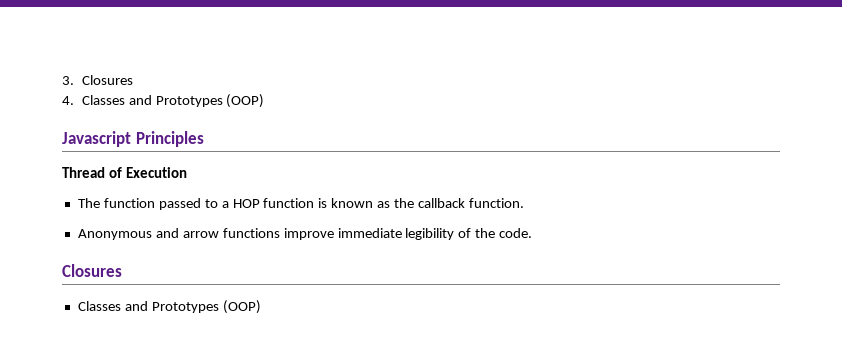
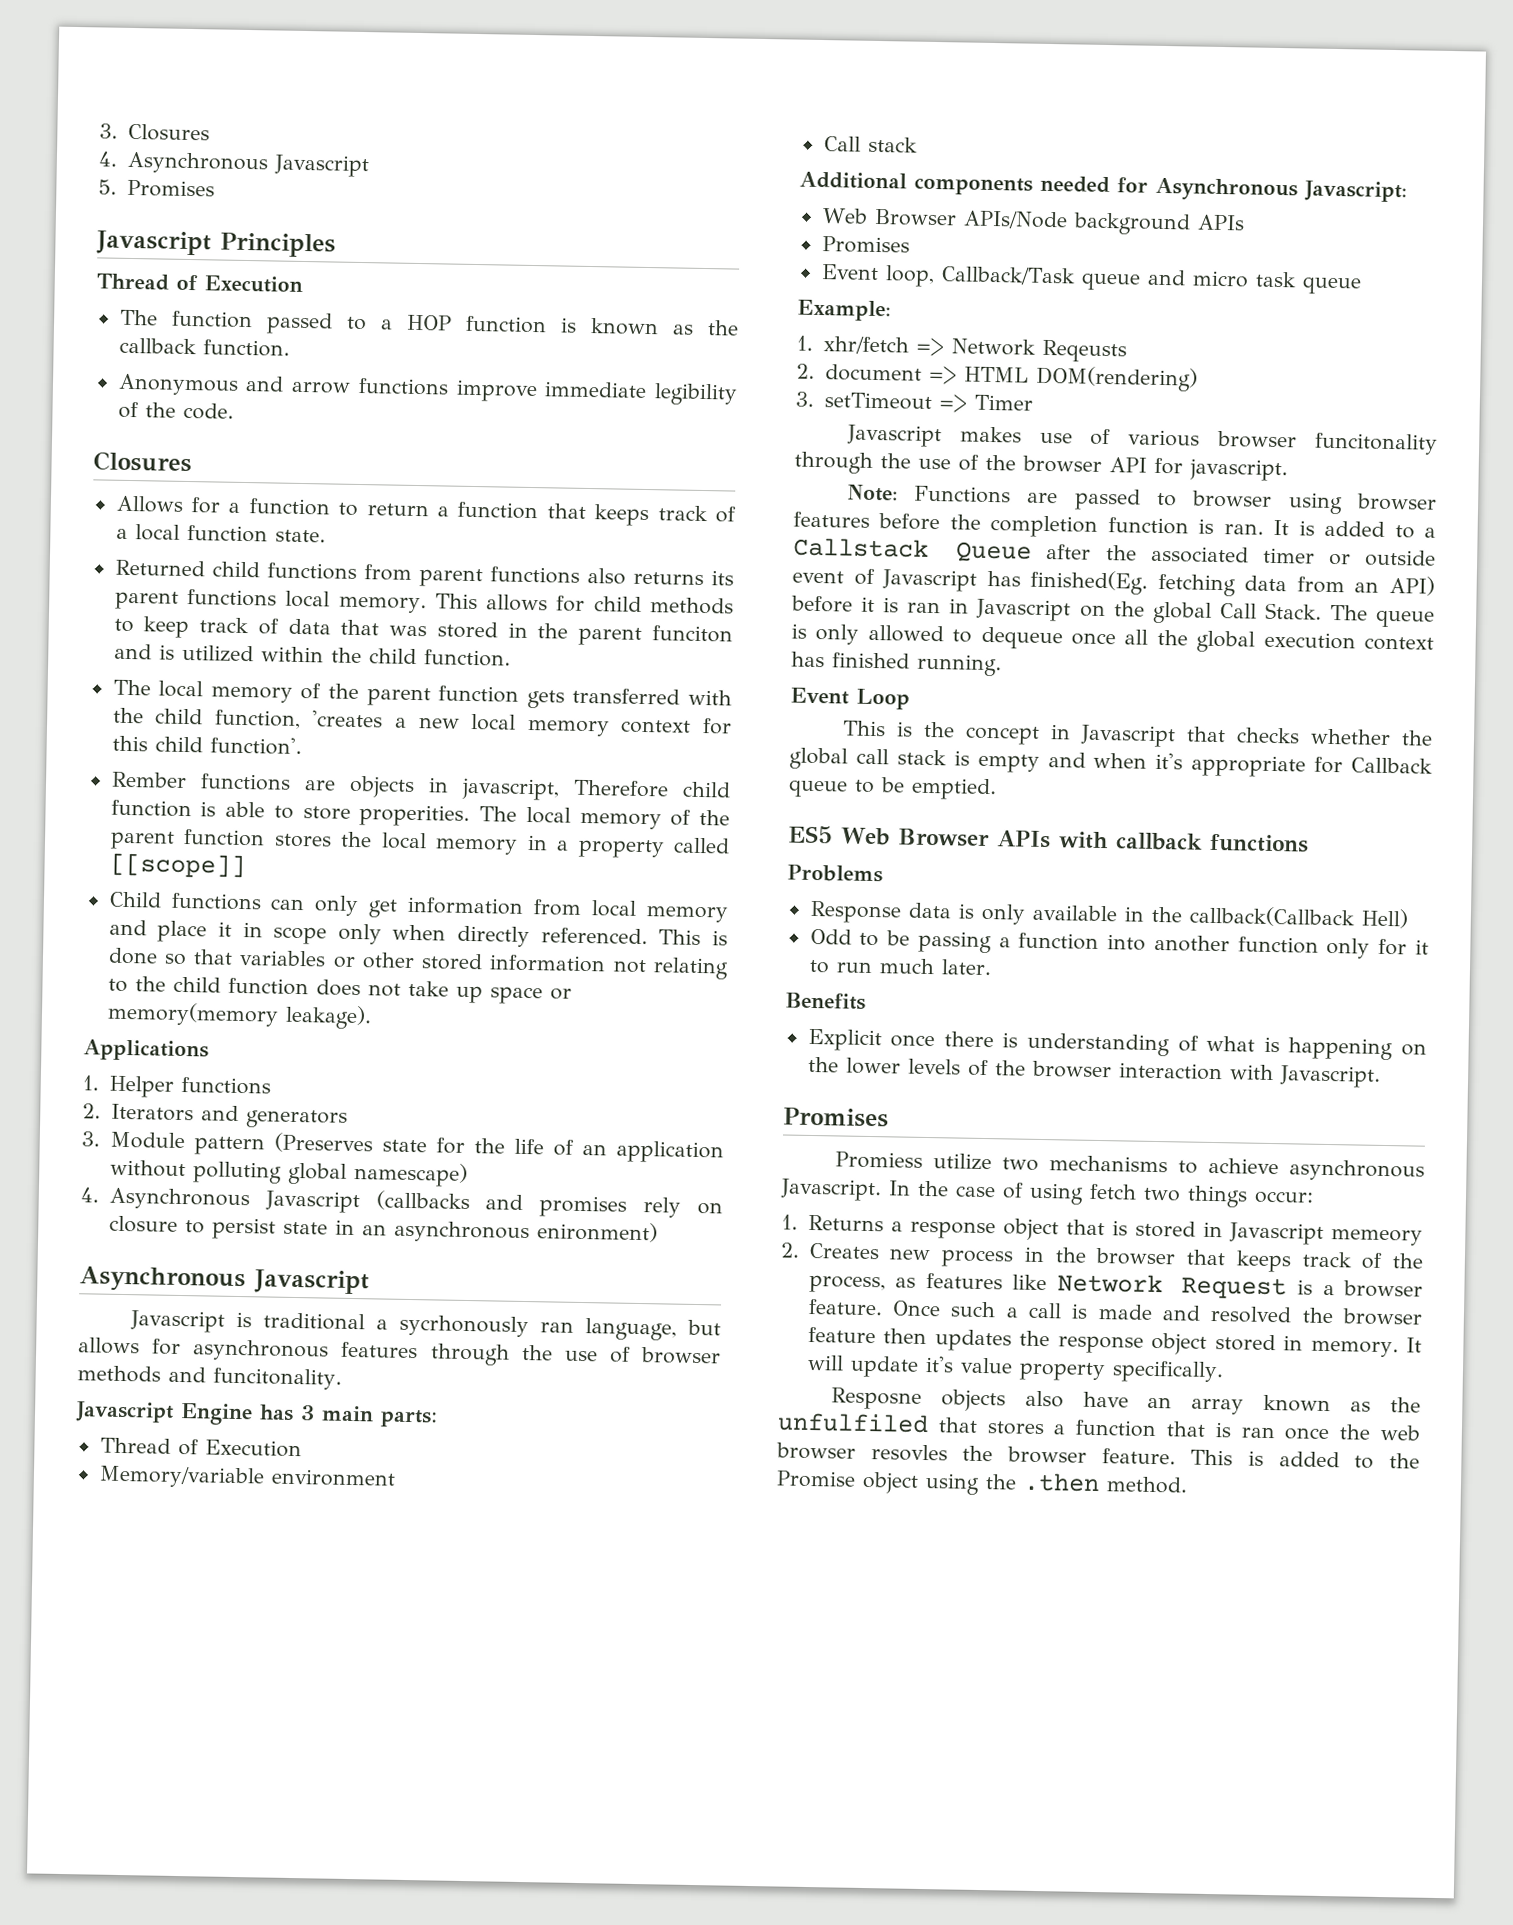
  3. Closures
- 4. Classes and Prototypes (OOP)
+ 4. Asynchronous Javascript
+ 5. Promises
  Anonymous and arrow functions improve immediate legibility of the code.
  Closures
- Classes and Prototypes (OOP)
+ Allows for a function to return a function that keeps track of a local function state.
+ Returned child functions from parent functions also returns its parent functions local memory. This allows for child methods to keep track of data that was stored in the parent funciton and is utilized within the child function.
+ The local memory of the parent function gets transferred with the child function, 'creates a new local memory context for this child function'.
+ Rember functions are objects in javascript, Therefore child function is able to store properities. The local memory of the parent function stores the local memory in a property called [[scope]]
+ Child functions can only get information from local memory and place it in scope only when directly referenced. This is done so that variables or other stored information not relating to the child function does not take up space or memory(memory leakage).
+ Applications
+ 1. Helper functions
+ 2. Iterators and generators
+ 3. Module pattern (Preserves state for the life of an application without polluting global namescape)
+ 4. Asynchronous Javascript (callbacks and promises rely on closure to persist state in an asynchronous enironment)
+ Asynchronous Javascript
+ Javascript is traditional a sycrhonously ran language, but allows for asynchronous features through the use of browser methods and funcitonality.
+ Javascript Engine has 3 main parts:
+ Thread of Execution
+ Memory/variable environment
+ Call stack
+ Additional components needed for Asynchronous Javascript:
+ Web Browser APIs/Node background APIs
+ Promises
+ Event loop, Callback/Task queue and micro task queue
+ Example:
+ 1. xhr/fetch => Network Reqeusts
+ 2. document => HTML DOM(rendering)
+ 3. setTimeout => Timer
+ Javascript makes use of various browser funcitonality through the use of the browser API for javascript.
+ Note: Functions are passed to browser using browser features before the completion function is ran. It is added to a Callstack Queue after the associated timer or outside event of Javascript has finished(Eg. fetching data from an API) before it is ran in Javascript on the global Call Stack. The queue is only allowed to dequeue once all the global execution context has finished running.
+ Event Loop
+ This is the concept in Javascript that checks whether the global call stack is empty and when it's appropriate for Callback queue to be emptied.
+ ES5 Web Browser APIs with callback functions
+ Problems
+ Response data is only available in the callback(Callback Hell)
+ Odd to be passing a function into another function only for it to run much later.
+ Benefits
+ Explicit once there is understanding of what is happening on the lower levels of the browser interaction with Javascript.
+ Promises
+ Promiess utilize two mechanisms to achieve asynchronous Javascript. In the case of using fetch two things occur:
+ 1. Returns a response object that is stored in Javascript memeory
+ 2. Creates new process in the browser that keeps track of the process, as features like Network Request is a browser feature. Once such a call is made and resolved the browser feature then updates the response object stored in memory. It will update it's value property specifically.
+ Resposne objects also have an array known as the unfulfiled that stores a function that is ran once the web browser resovles the browser feature. This is added to the Promise object using the .then method.

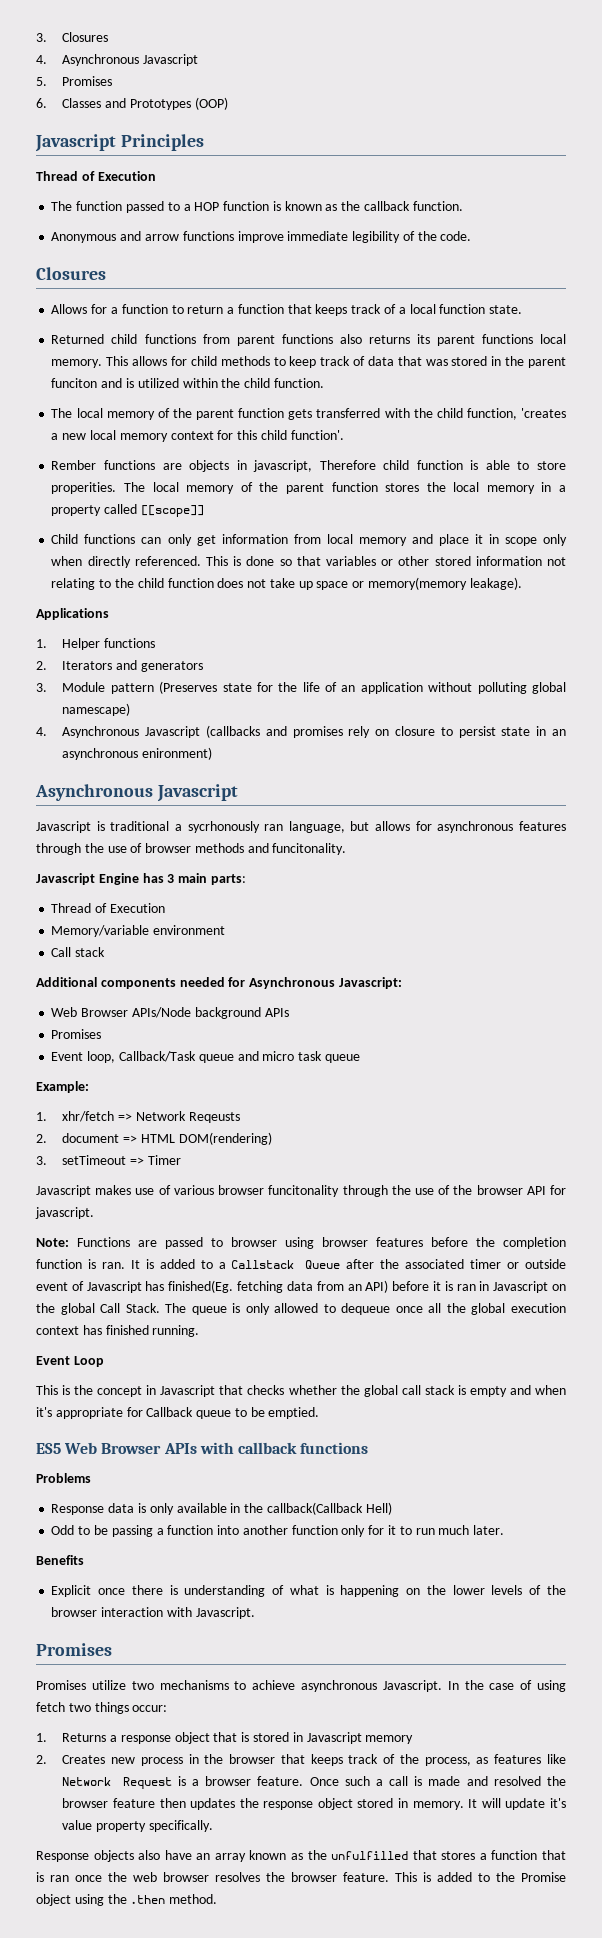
+ 6. Classes and Prototypes (OOP)
- Promiess utilize two mechanisms to achieve asynchronous Javascript.
+ Promises utilize two mechanisms to achieve asynchronous Javascript.
- 1. Returns a response object that is stored in Javascript memeory
+ 1. Returns a response object that is stored in Javascript memory
- Resposne objects also have an array known as the unfulfiled that stores a function that is ran once the web browser resovles the browser feature.
+ Response objects also have an array known as the unfulfilled that stores a function that is ran once the web browser resolves the browser feature.

